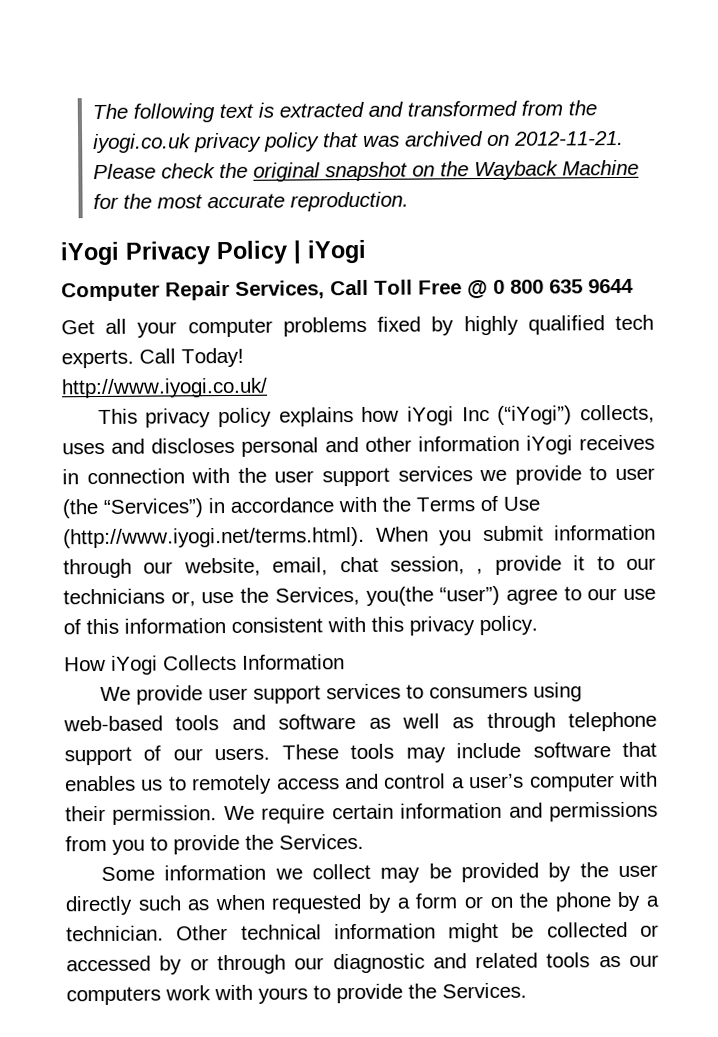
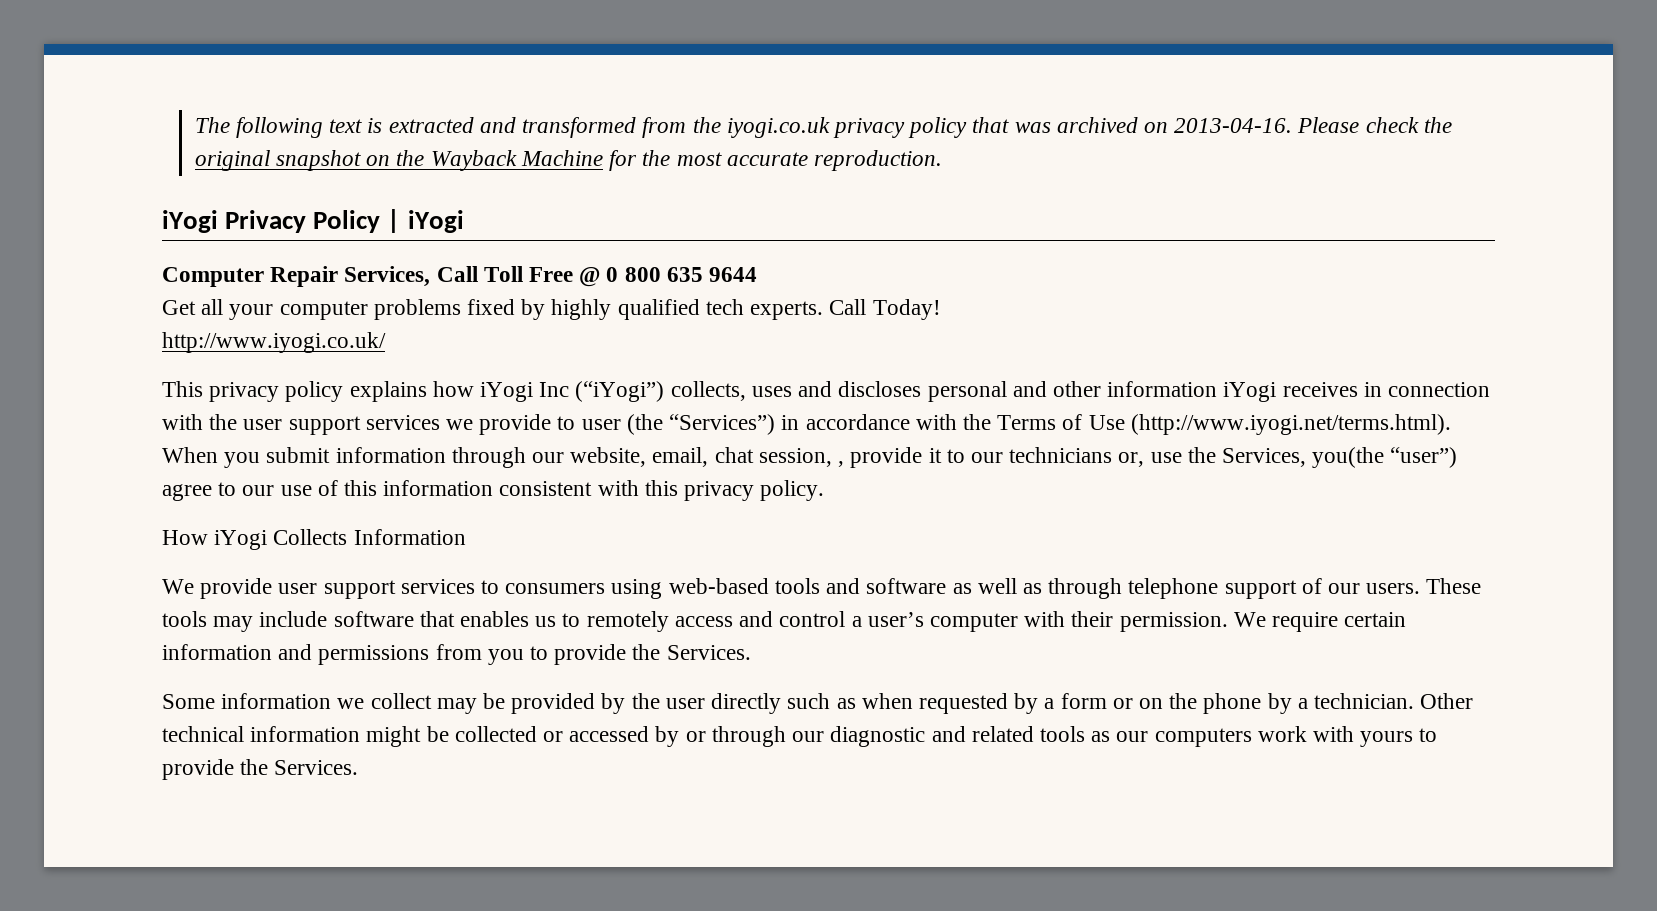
- The following text is extracted and transformed from the iyogi.co.uk privacy policy that was archived on 2012-11-21.
+ The following text is extracted and transformed from the iyogi.co.uk privacy policy that was archived on 2013-04-16.

